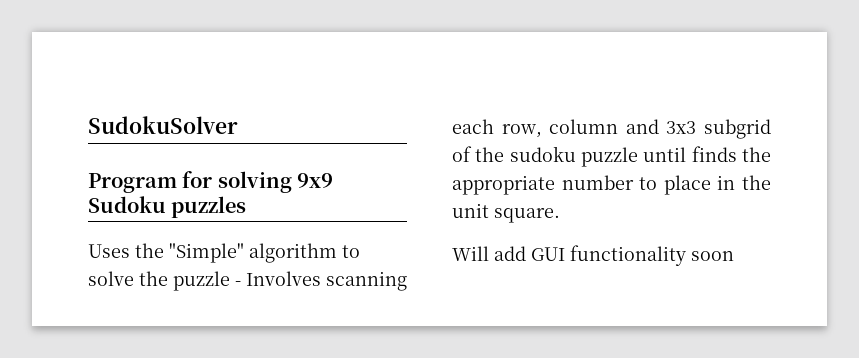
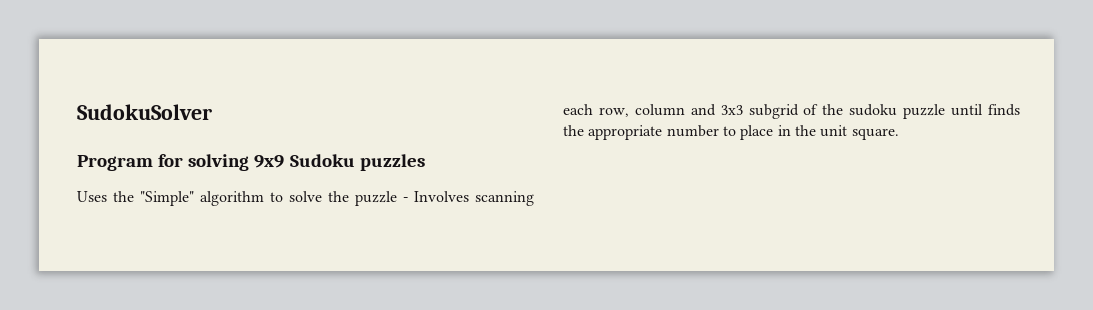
- Will add GUI functionality soon

